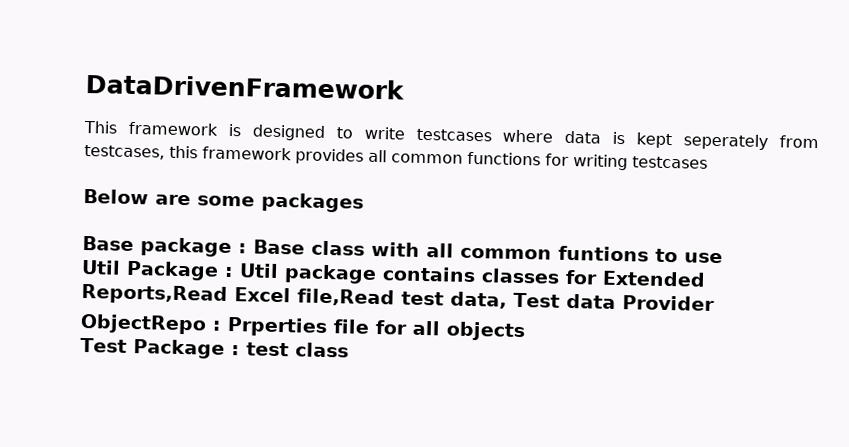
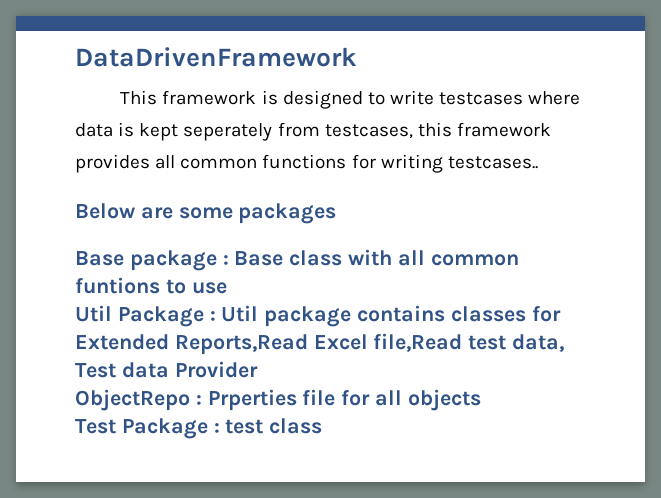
- This framework is designed to write testcases where data is kept seperately from testcases, this framework provides all common functions for writing testcases
+ This framework is designed to write testcases where data is kept seperately from testcases, this framework provides all common functions for writing testcases..

